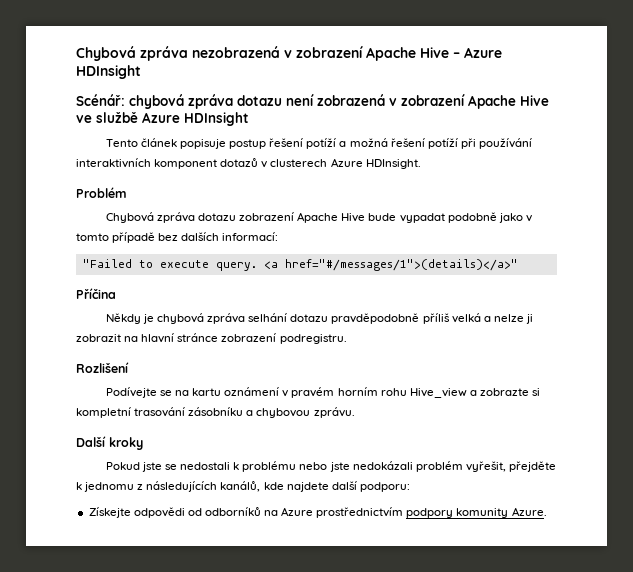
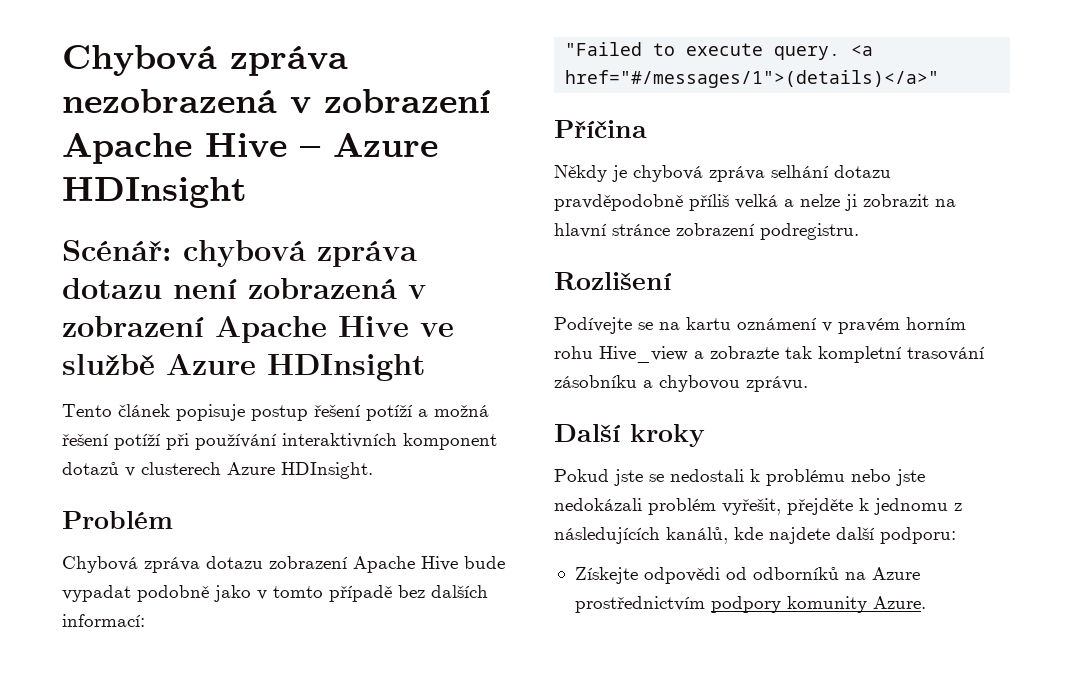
- Podívejte se na kartu oznámení v pravém horním rohu Hive_view a zobrazte si kompletní trasování zásobníku a chybovou zprávu.
+ Podívejte se na kartu oznámení v pravém horním rohu Hive_view a zobrazte tak kompletní trasování zásobníku a chybovou zprávu.

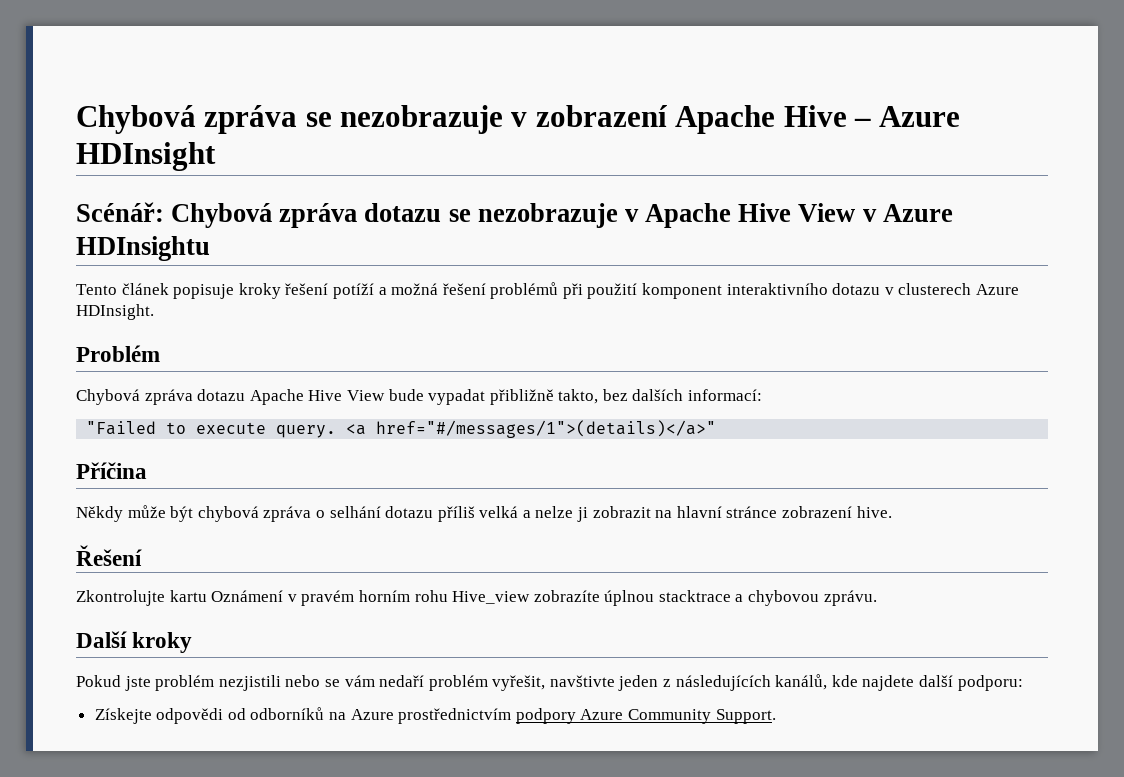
- Chybová zpráva nezobrazená v zobrazení Apache Hive – Azure HDInsight
+ Chybová zpráva se nezobrazuje v zobrazení Apache Hive – Azure HDInsight
- Scénář: chybová zpráva dotazu není zobrazená v zobrazení Apache Hive ve službě Azure HDInsight
+ Scénář: Chybová zpráva dotazu se nezobrazuje v Apache Hive View v Azure HDInsightu
- Tento článek popisuje postup řešení potíží a možná řešení potíží při používání interaktivních komponent dotazů v clusterech Azure HDInsight.
+ Tento článek popisuje kroky řešení potíží a možná řešení problémů při použití komponent interaktivního dotazu v clusterech Azure HDInsight.
- Chybová zpráva dotazu zobrazení Apache Hive bude vypadat podobně jako v tomto případě bez dalších informací:
+ Chybová zpráva dotazu Apache Hive View bude vypadat přibližně takto, bez dalších informací:
- Někdy je chybová zpráva selhání dotazu pravděpodobně příliš velká a nelze ji zobrazit na hlavní stránce zobrazení podregistru.
- Rozlišení
- Podívejte se na kartu oznámení v pravém horním rohu Hive_view a zobrazte tak kompletní trasování zásobníku a chybovou zprávu.
+ Někdy může být chybová zpráva o selhání dotazu příliš velká a nelze ji zobrazit na hlavní stránce zobrazení hive.
+ Řešení
+ Zkontrolujte kartu Oznámení v pravém horním rohu Hive_view zobrazíte úplnou stacktrace a chybovou zprávu.
- Pokud jste se nedostali k problému nebo jste nedokázali problém vyřešit, přejděte k jednomu z následujících kanálů, kde najdete další podporu:
+ Pokud jste problém nezjistili nebo se vám nedaří problém vyřešit, navštivte jeden z následujících kanálů, kde najdete další podporu:
- Získejte odpovědi od odborníků na Azure prostřednictvím podpory komunity Azure.
+ Získejte odpovědi od odborníků na Azure prostřednictvím podpory Azure Community Support.

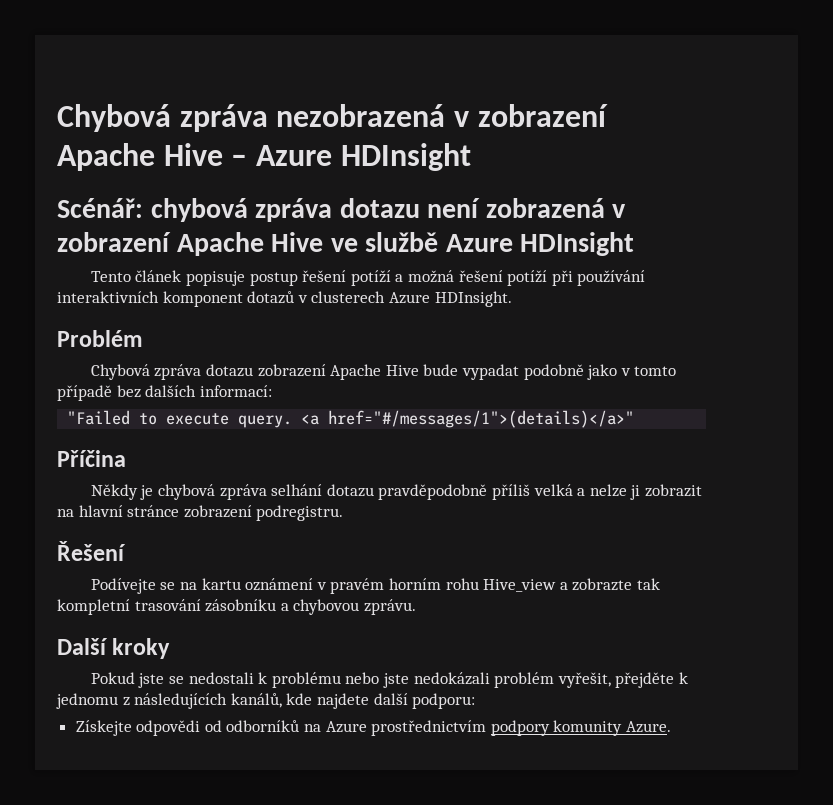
- Chybová zpráva se nezobrazuje v zobrazení Apache Hive – Azure HDInsight
+ Chybová zpráva nezobrazená v zobrazení Apache Hive – Azure HDInsight
- Scénář: Chybová zpráva dotazu se nezobrazuje v Apache Hive View v Azure HDInsightu
+ Scénář: chybová zpráva dotazu není zobrazená v zobrazení Apache Hive ve službě Azure HDInsight
- Tento článek popisuje kroky řešení potíží a možná řešení problémů při použití komponent interaktivního dotazu v clusterech Azure HDInsight.
+ Tento článek popisuje postup řešení potíží a možná řešení potíží při používání interaktivních komponent dotazů v clusterech Azure HDInsight.
- Chybová zpráva dotazu Apache Hive View bude vypadat přibližně takto, bez dalších informací:
+ Chybová zpráva dotazu zobrazení Apache Hive bude vypadat podobně jako v tomto případě bez dalších informací:
- Někdy může být chybová zpráva o selhání dotazu příliš velká a nelze ji zobrazit na hlavní stránce zobrazení hive.
+ Někdy je chybová zpráva selhání dotazu pravděpodobně příliš velká a nelze ji zobrazit na hlavní stránce zobrazení podregistru.
- Zkontrolujte kartu Oznámení v pravém horním rohu Hive_view zobrazíte úplnou stacktrace a chybovou zprávu.
+ Podívejte se na kartu oznámení v pravém horním rohu Hive_view a zobrazte tak kompletní trasování zásobníku a chybovou zprávu.
- Pokud jste problém nezjistili nebo se vám nedaří problém vyřešit, navštivte jeden z následujících kanálů, kde najdete další podporu:
+ Pokud jste se nedostali k problému nebo jste nedokázali problém vyřešit, přejděte k jednomu z následujících kanálů, kde najdete další podporu:
- Získejte odpovědi od odborníků na Azure prostřednictvím podpory Azure Community Support.
+ Získejte odpovědi od odborníků na Azure prostřednictvím podpory komunity Azure.

